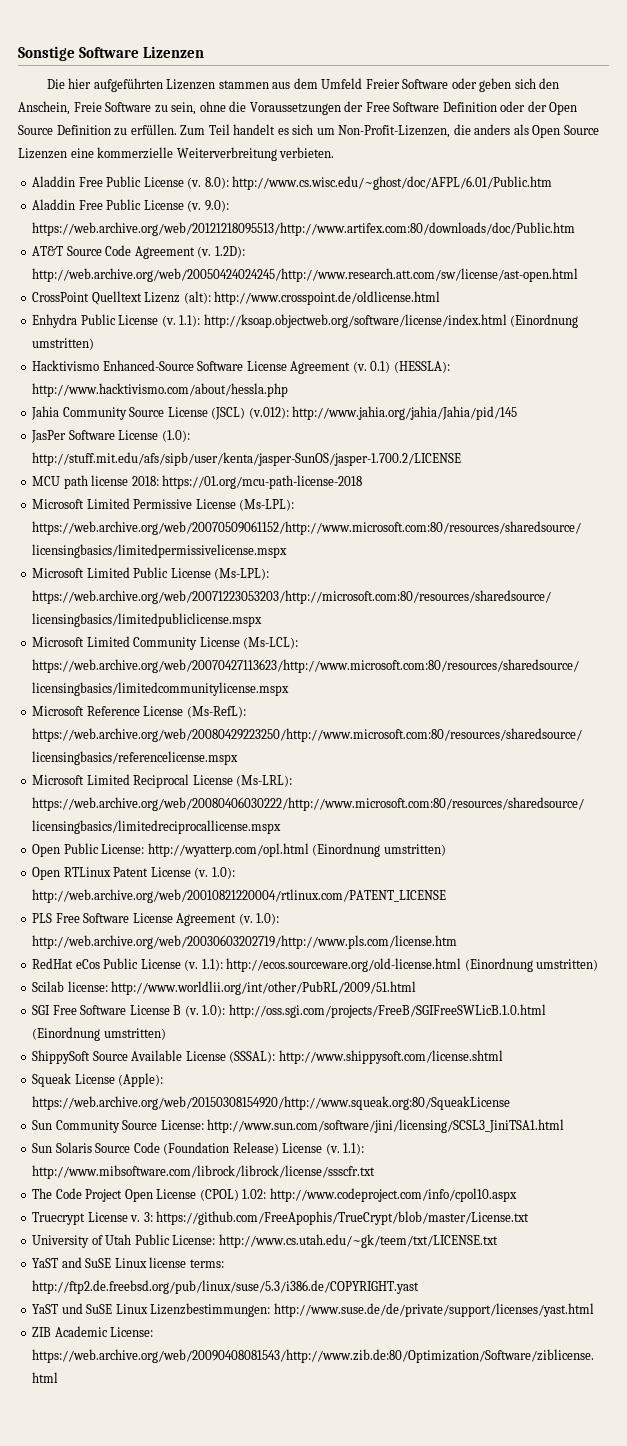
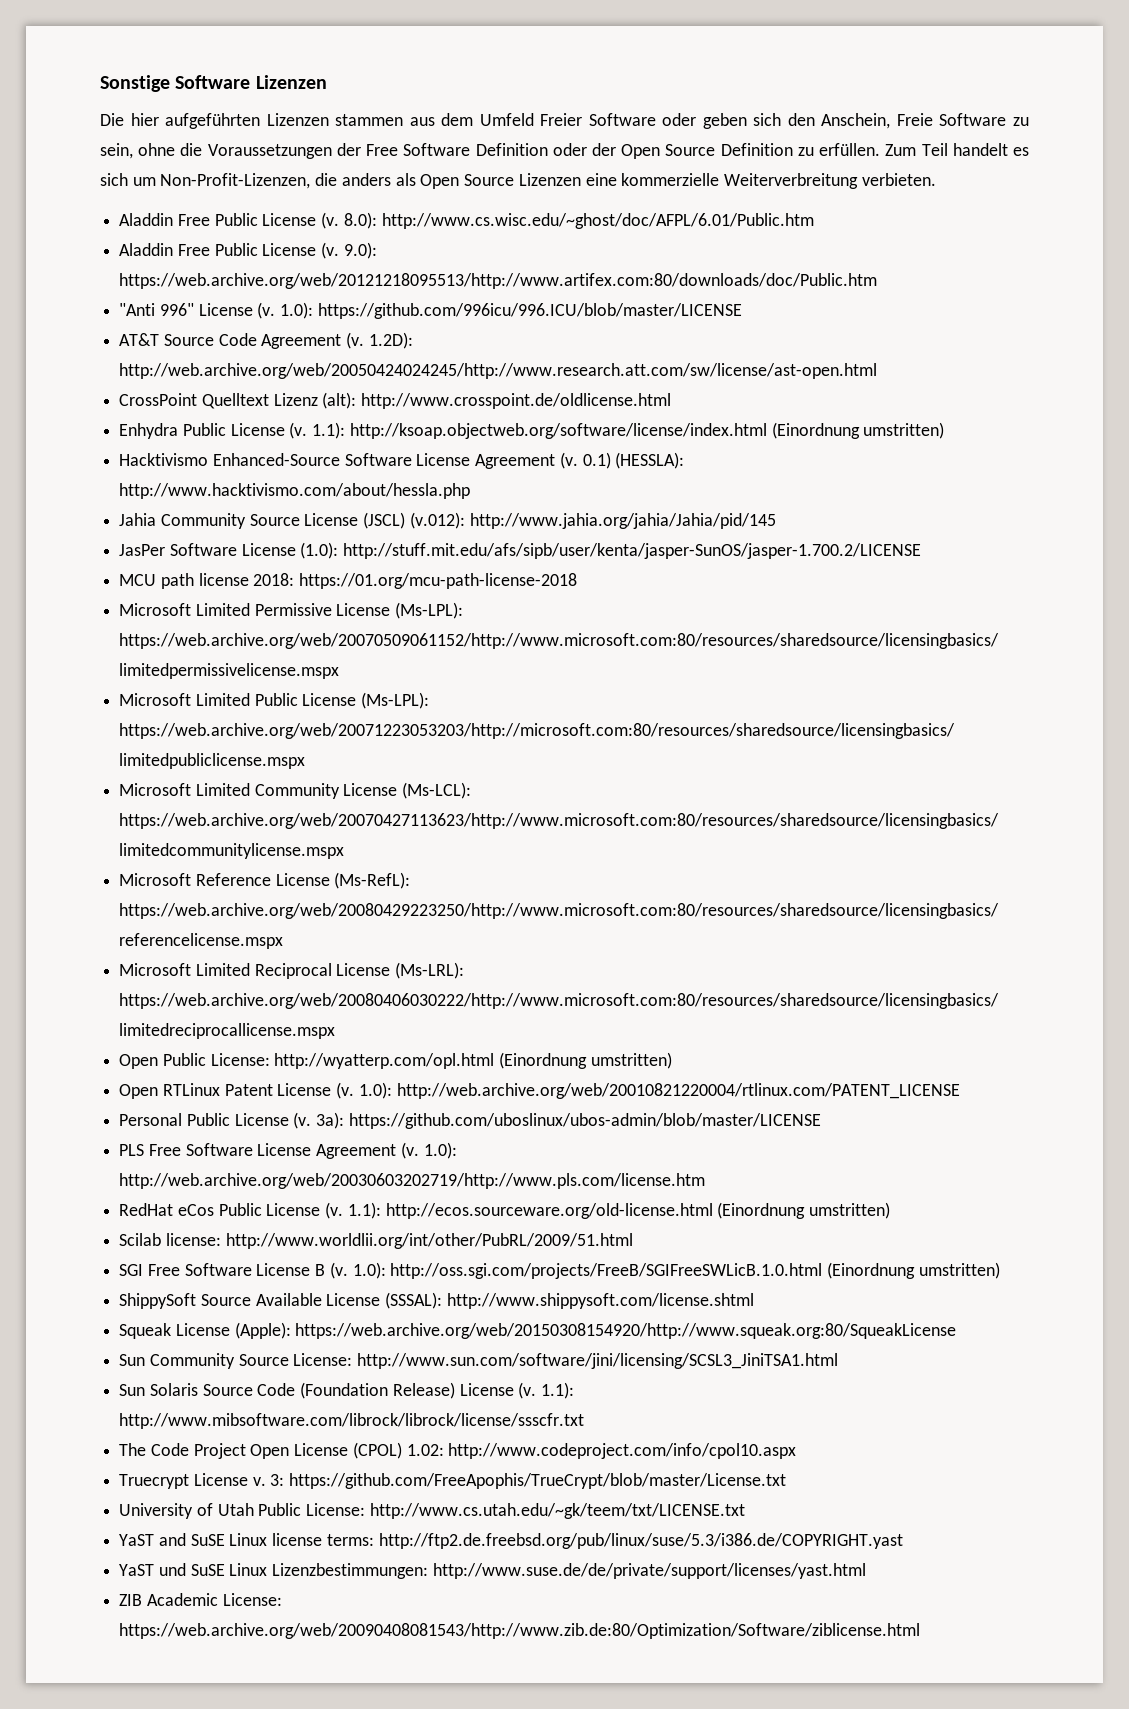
+ "Anti 996" License (v. 1.0): https://github.com/996icu/996.ICU/blob/master/LICENSE
+ Personal Public License (v. 3a): https://github.com/uboslinux/ubos-admin/blob/master/LICENSE

